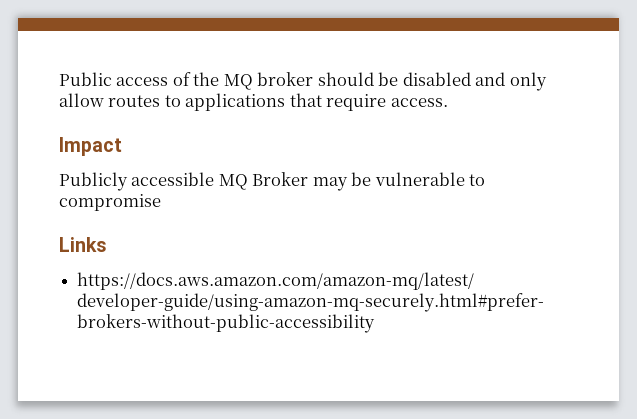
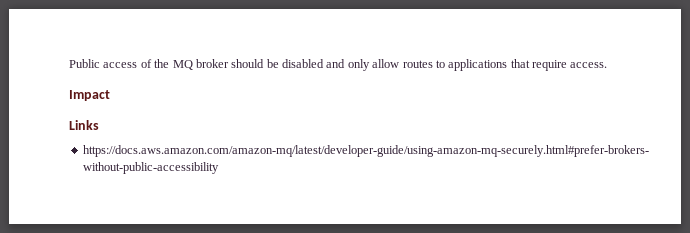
- Publicly accessible MQ Broker may be vulnerable to compromise

